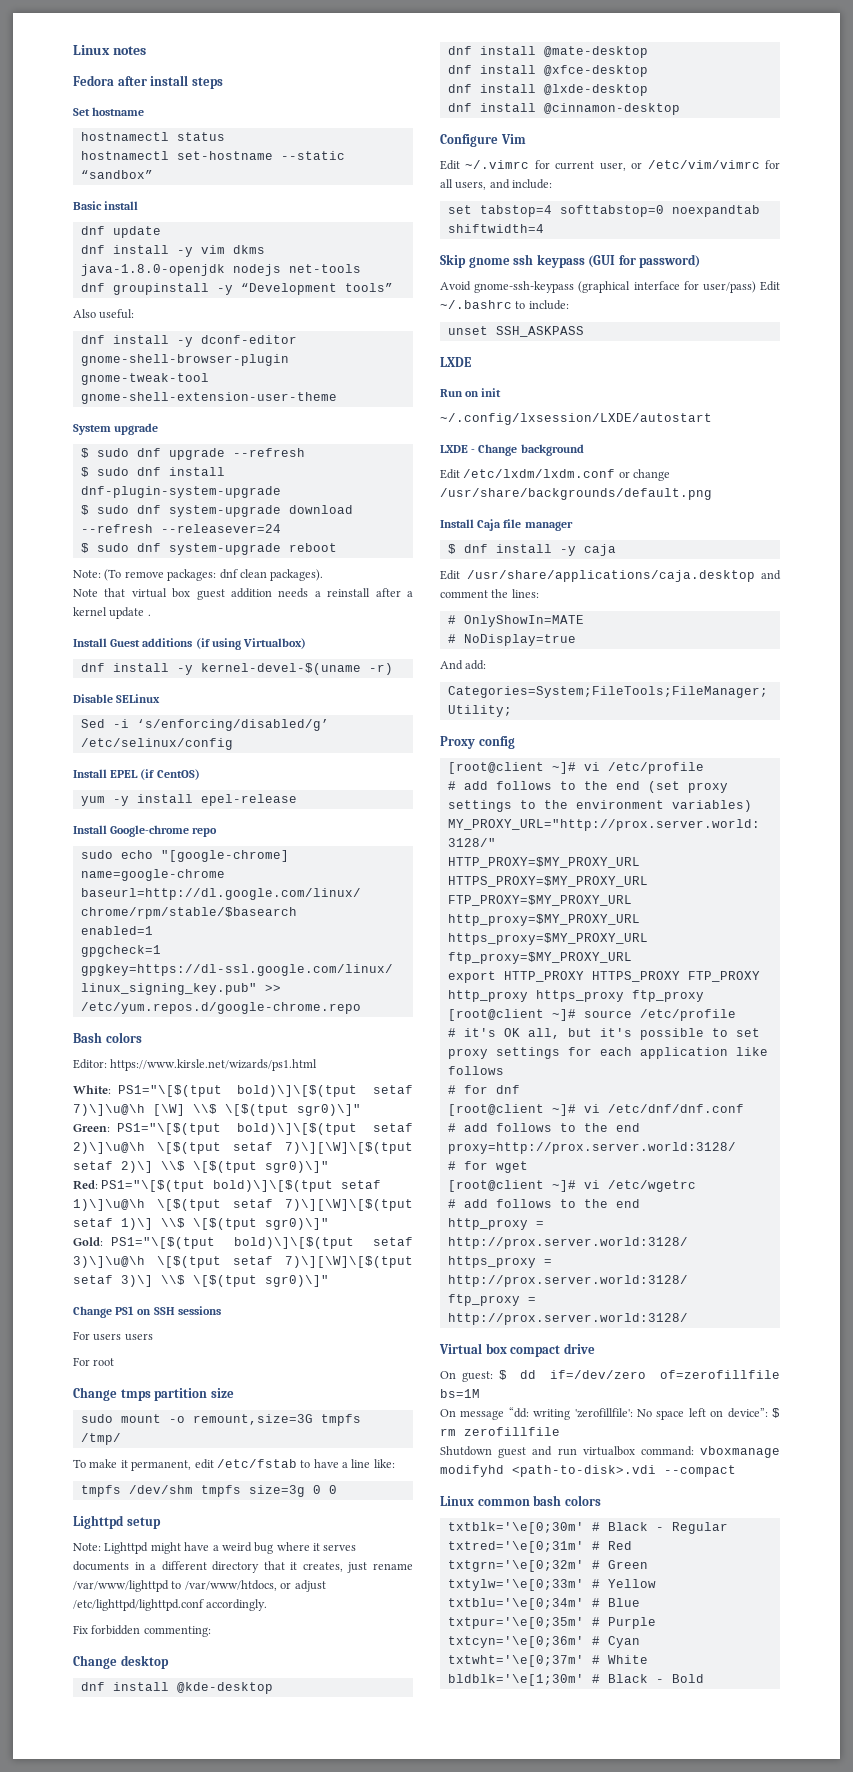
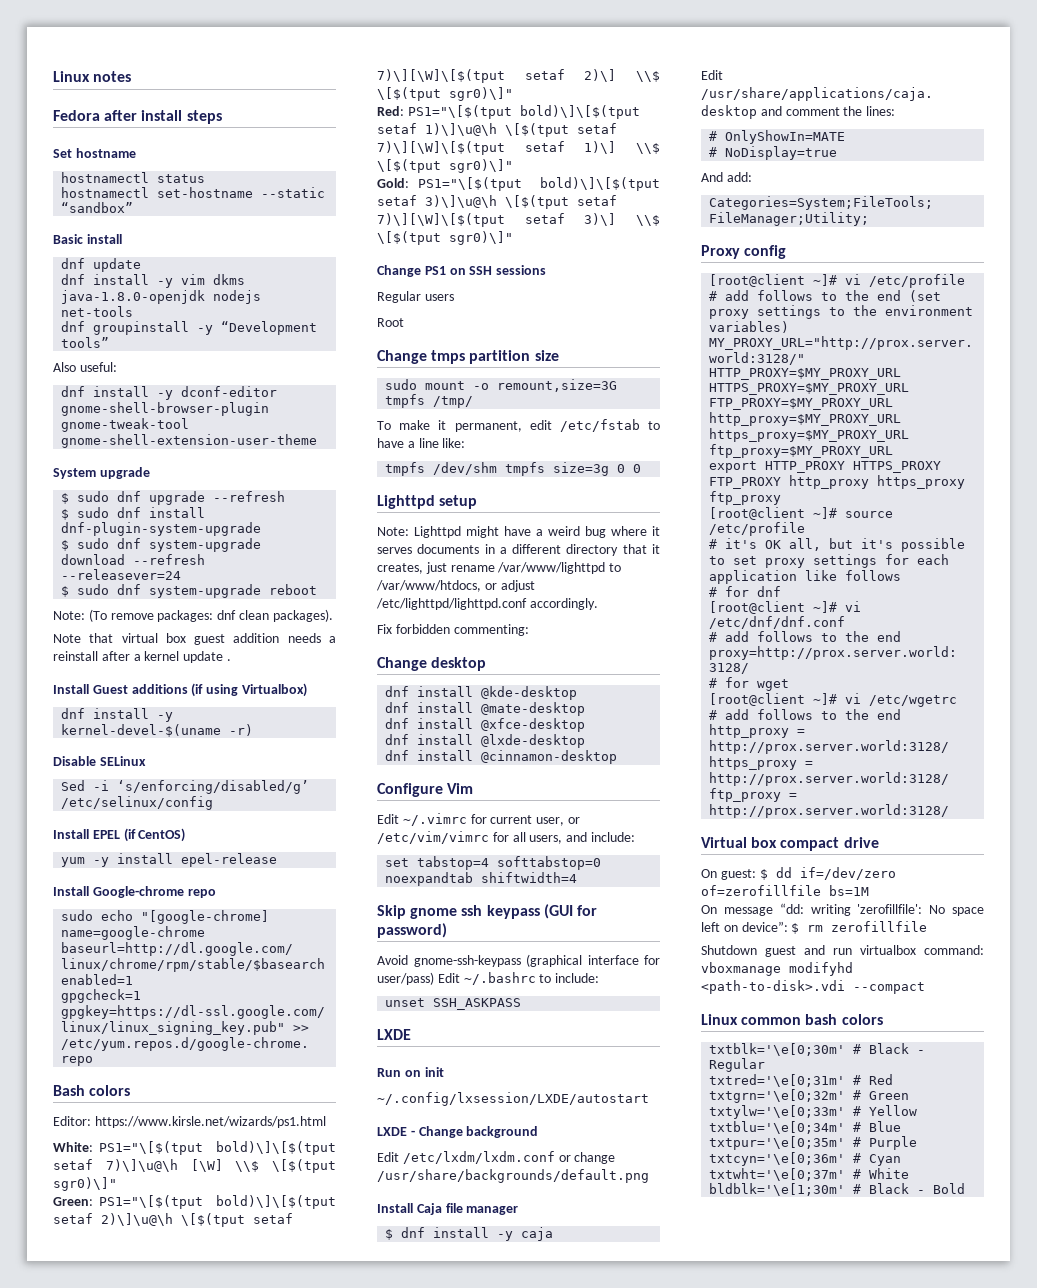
- For users users
+ Regular users
- For root
+ Root

